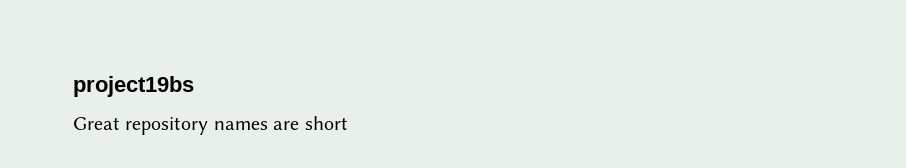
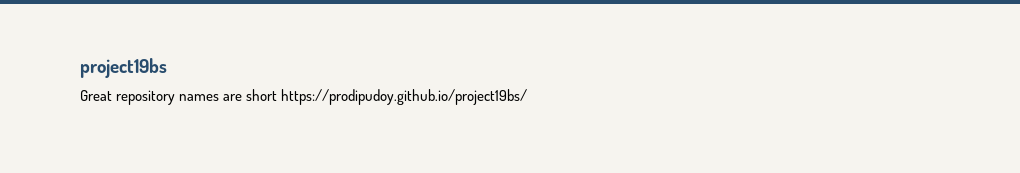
- Great repository names are short
+ Great repository names are short https://prodipudoy.github.io/project19bs/

